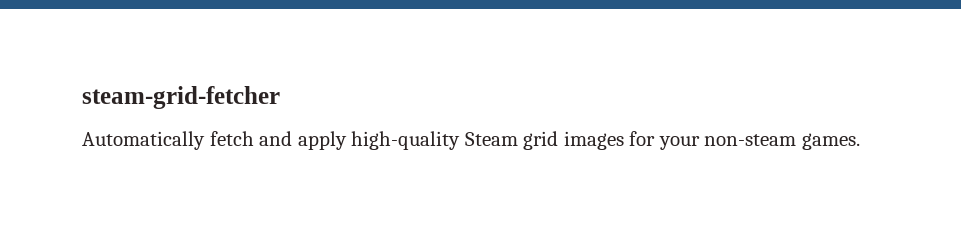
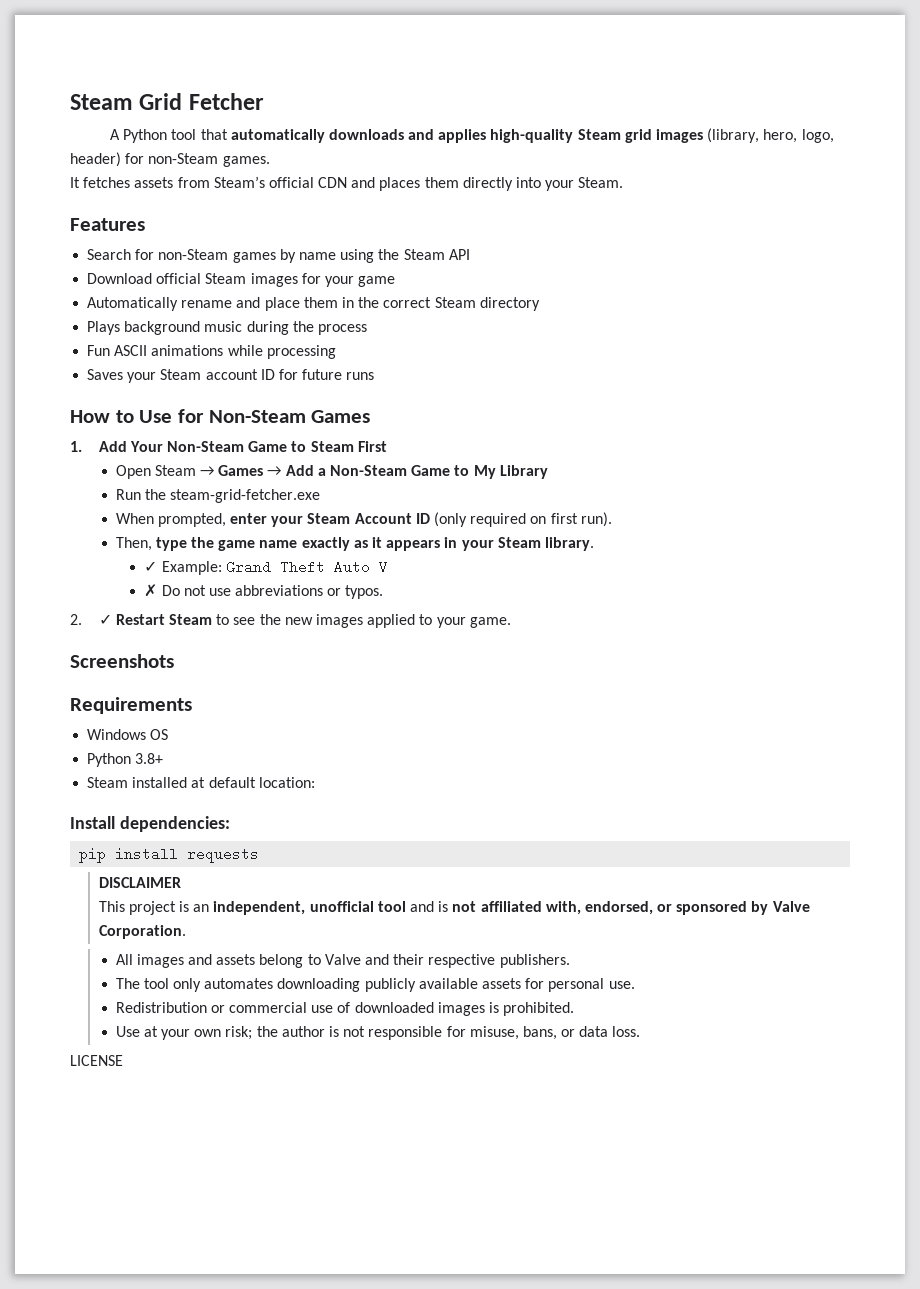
- steam-grid-fetcher
- Automatically fetch and apply high-quality Steam grid images for your non-steam games.
+ Steam Grid Fetcher
+ A Python tool that automatically downloads and applies high-quality Steam grid images (library, hero, logo, header) for non-Steam games.
+ It fetches assets from Steam’s official CDN and places them directly into your Steam.
+ Features
+ Search for non-Steam games by name using the Steam API
+ Download official Steam images for your game
+ Automatically rename and place them in the correct Steam directory
+ Plays background music during the process
+ Fun ASCII animations while processing
+ Saves your Steam account ID for future runs
+ How to Use for Non-Steam Games
+ 1. Add Your Non-Steam Game to Steam First
+ Open Steam → Games → Add a Non-Steam Game to My Library
+ Run the steam-grid-fetcher.exe
+ When prompted, enter your Steam Account ID (only required on first run).
+ Then, type the game name exactly as it appears in your Steam library.
+ ✓ Example: Grand Theft Auto V
+ ✗ Do not use abbreviations or typos.
+ 2. ✓ Restart Steam to see the new images applied to your game.
+ Screenshots
+ Requirements
+ Windows OS
+ Python 3.8+
+ Steam installed at default location:
+ Install dependencies:
+ pip install requests
+ DISCLAIMER
+ This project is an independent, unofficial tool and is not affiliated with, endorsed, or sponsored by Valve Corporation.
+ All images and assets belong to Valve and their respective publishers.
+ The tool only automates downloading publicly available assets for personal use.
+ Redistribution or commercial use of downloaded images is prohibited.
+ Use at your own risk; the author is not responsible for misuse, bans, or data loss.
+ LICENSE

